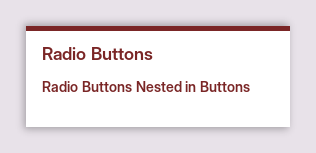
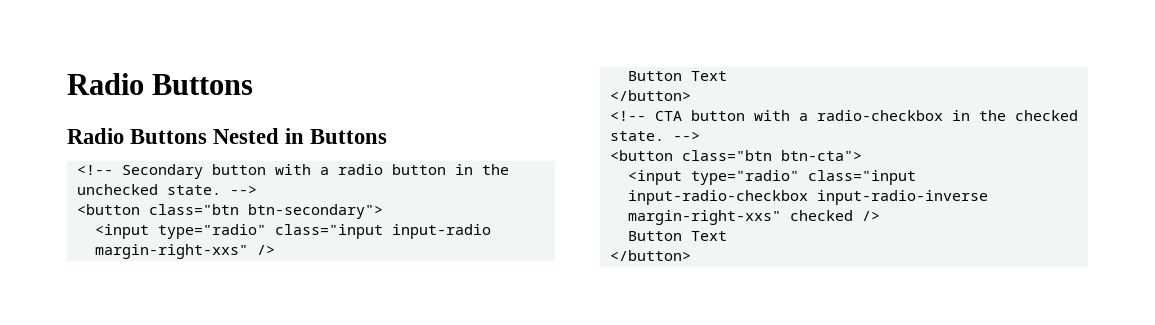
+ <!-- Secondary button with a radio button in the unchecked state. -->
+ <button class="btn btn-secondary">
+ <input type="radio" class="input input-radio margin-right-xxs" />
+ Button Text
+ </button>
+ <!-- CTA button with a radio-checkbox in the checked state. -->
+ <button class="btn btn-cta">
+ <input type="radio" class="input input-radio-checkbox input-radio-inverse margin-right-xxs" checked />
+ Button Text
+ </button>

